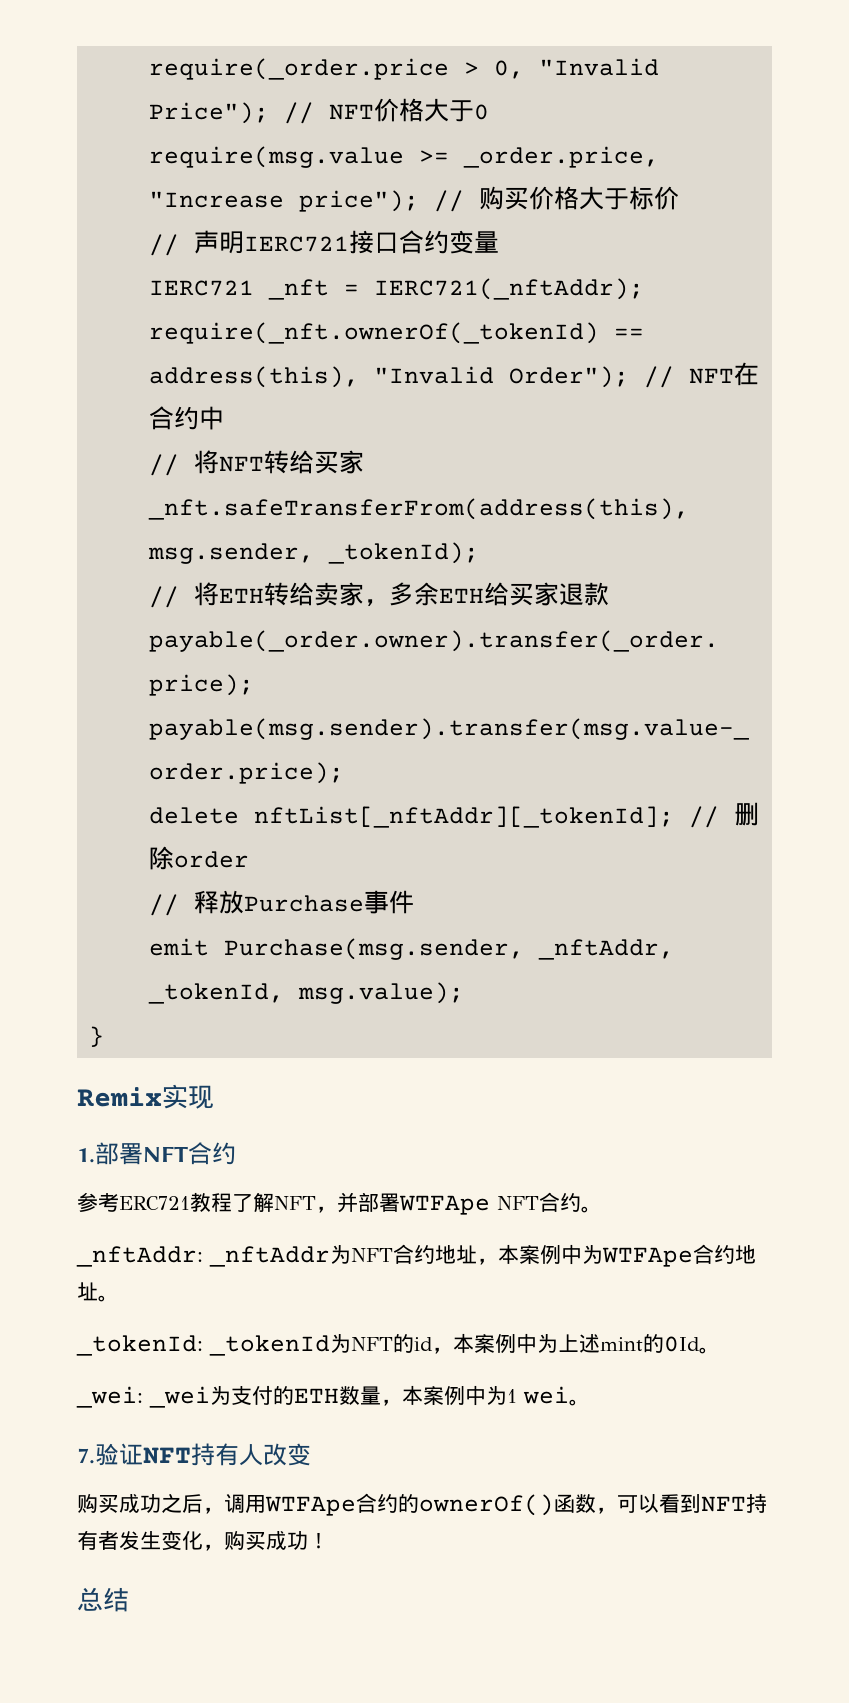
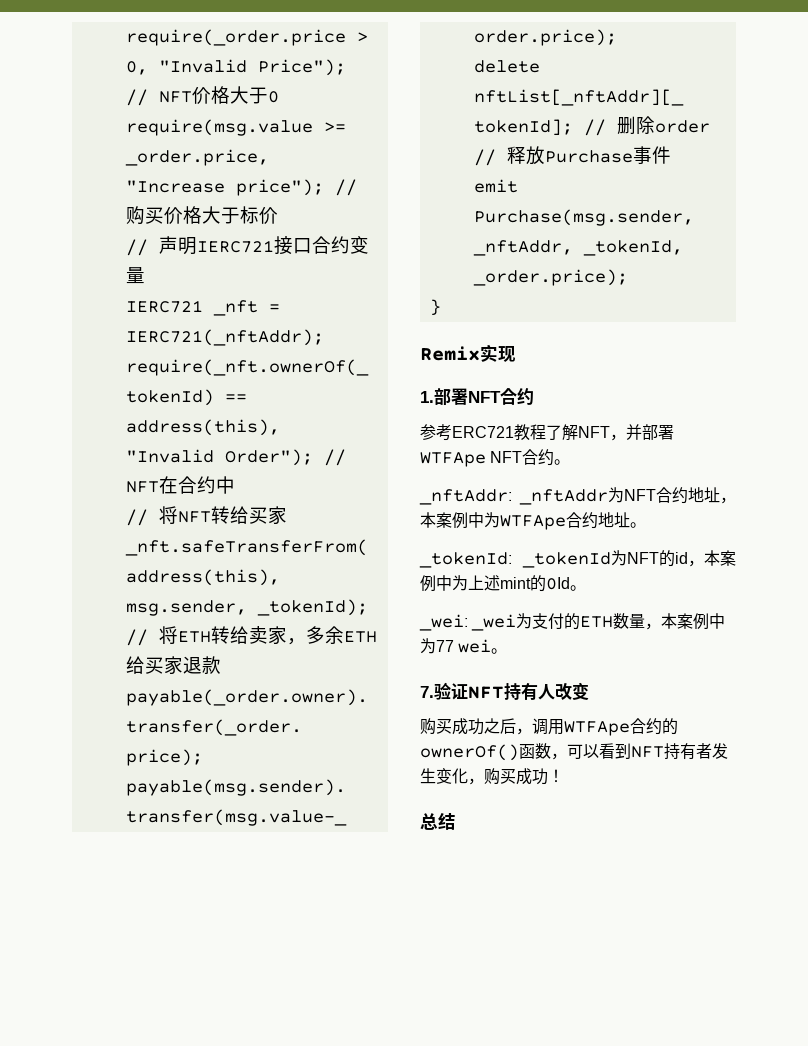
- emit Purchase(msg.sender, _nftAddr, _tokenId, msg.value);
+ emit Purchase(msg.sender, _nftAddr, _tokenId, _order.price);
- _wei: _wei为支付的ETH数量，本案例中为1 wei。
+ _wei: _wei为支付的ETH数量，本案例中为77 wei。

